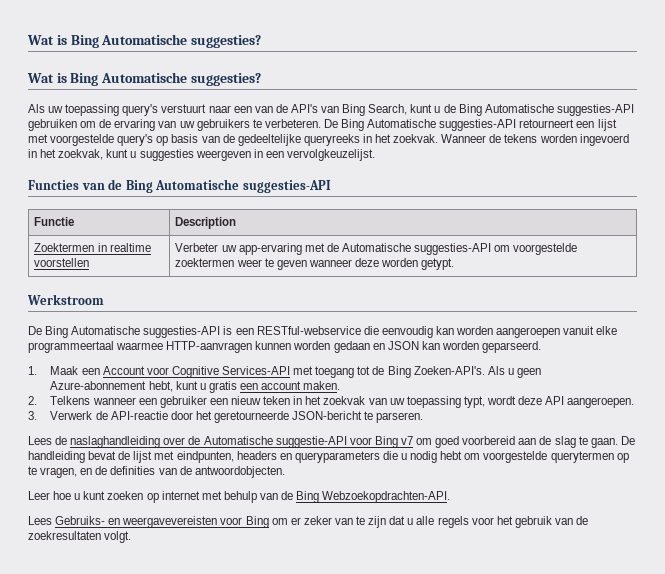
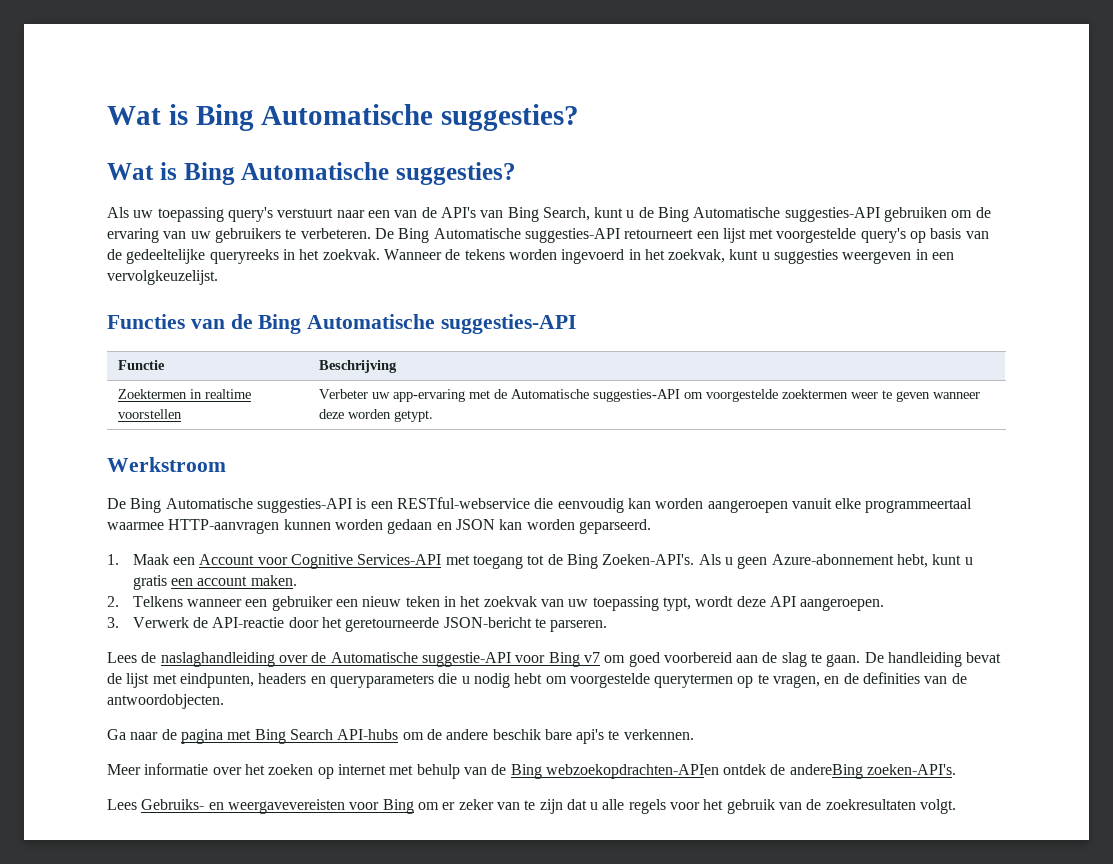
- Functie | Description
+ Functie | Beschrijving
- Leer hoe u kunt zoeken op internet met behulp van de Bing Webzoekopdrachten-API.
+ Ga naar de pagina met Bing Search API-hubs om de andere beschik bare api's te verkennen.
+ Meer informatie over het zoeken op internet met behulp van de Bing webzoekopdrachten-APIen ontdek de andereBing zoeken-API's.

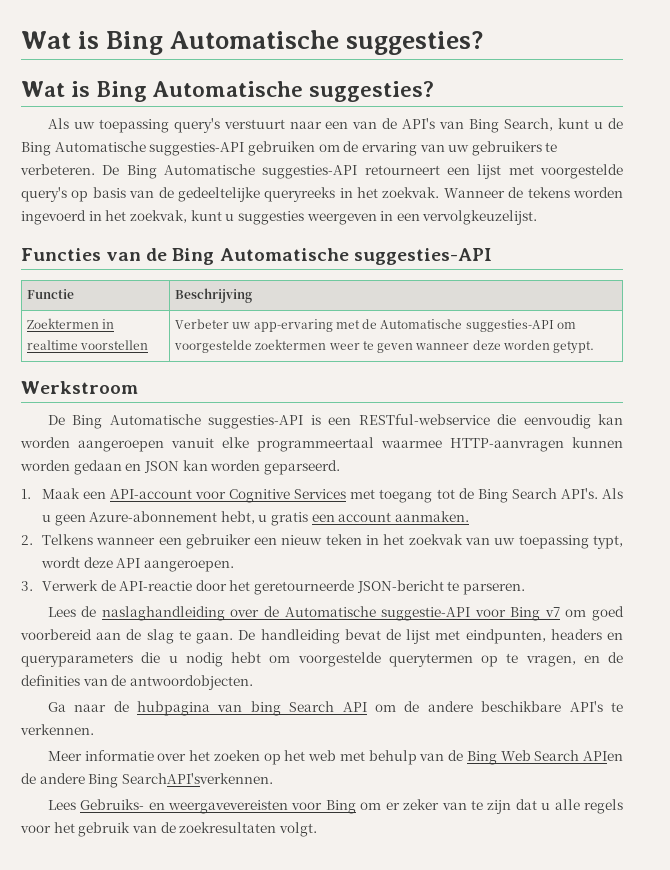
- 1. Maak een Account voor Cognitive Services-API met toegang tot de Bing Zoeken-API's.
+ 1. Maak een API-account voor Cognitive Services met toegang tot de Bing Search API's.
- Als u geen Azure-abonnement hebt, kunt u gratis een account maken.
+ Als u geen Azure-abonnement hebt, u gratis een account aanmaken.
- Ga naar de pagina met Bing Search API-hubs om de andere beschik bare api's te verkennen.
+ Ga naar de hubpagina van bing Search API om de andere beschikbare API's te verkennen.
- Meer informatie over het zoeken op internet met behulp van de Bing webzoekopdrachten-APIen ontdek de andereBing zoeken-API's.
+ Meer informatie over het zoeken op het web met behulp van de Bing Web Search APIen de andere Bing SearchAPI'sverkennen.

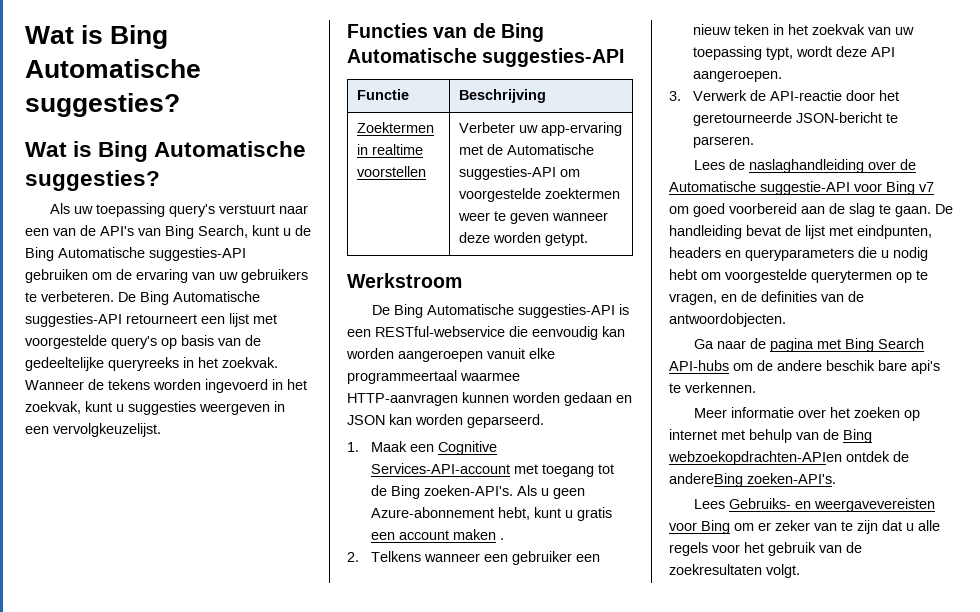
- 1. Maak een API-account voor Cognitive Services met toegang tot de Bing Search API's.
+ 1. Maak een Cognitive Services-API-account met toegang tot de Bing zoeken-API's.
- Als u geen Azure-abonnement hebt, u gratis een account aanmaken.
+ Als u geen Azure-abonnement hebt, kunt u gratis een account maken .
- Ga naar de hubpagina van bing Search API om de andere beschikbare API's te verkennen.
+ Ga naar de pagina met Bing Search API-hubs om de andere beschik bare api's te verkennen.
- Meer informatie over het zoeken op het web met behulp van de Bing Web Search APIen de andere Bing SearchAPI'sverkennen.
+ Meer informatie over het zoeken op internet met behulp van de Bing webzoekopdrachten-APIen ontdek de andereBing zoeken-API's.

